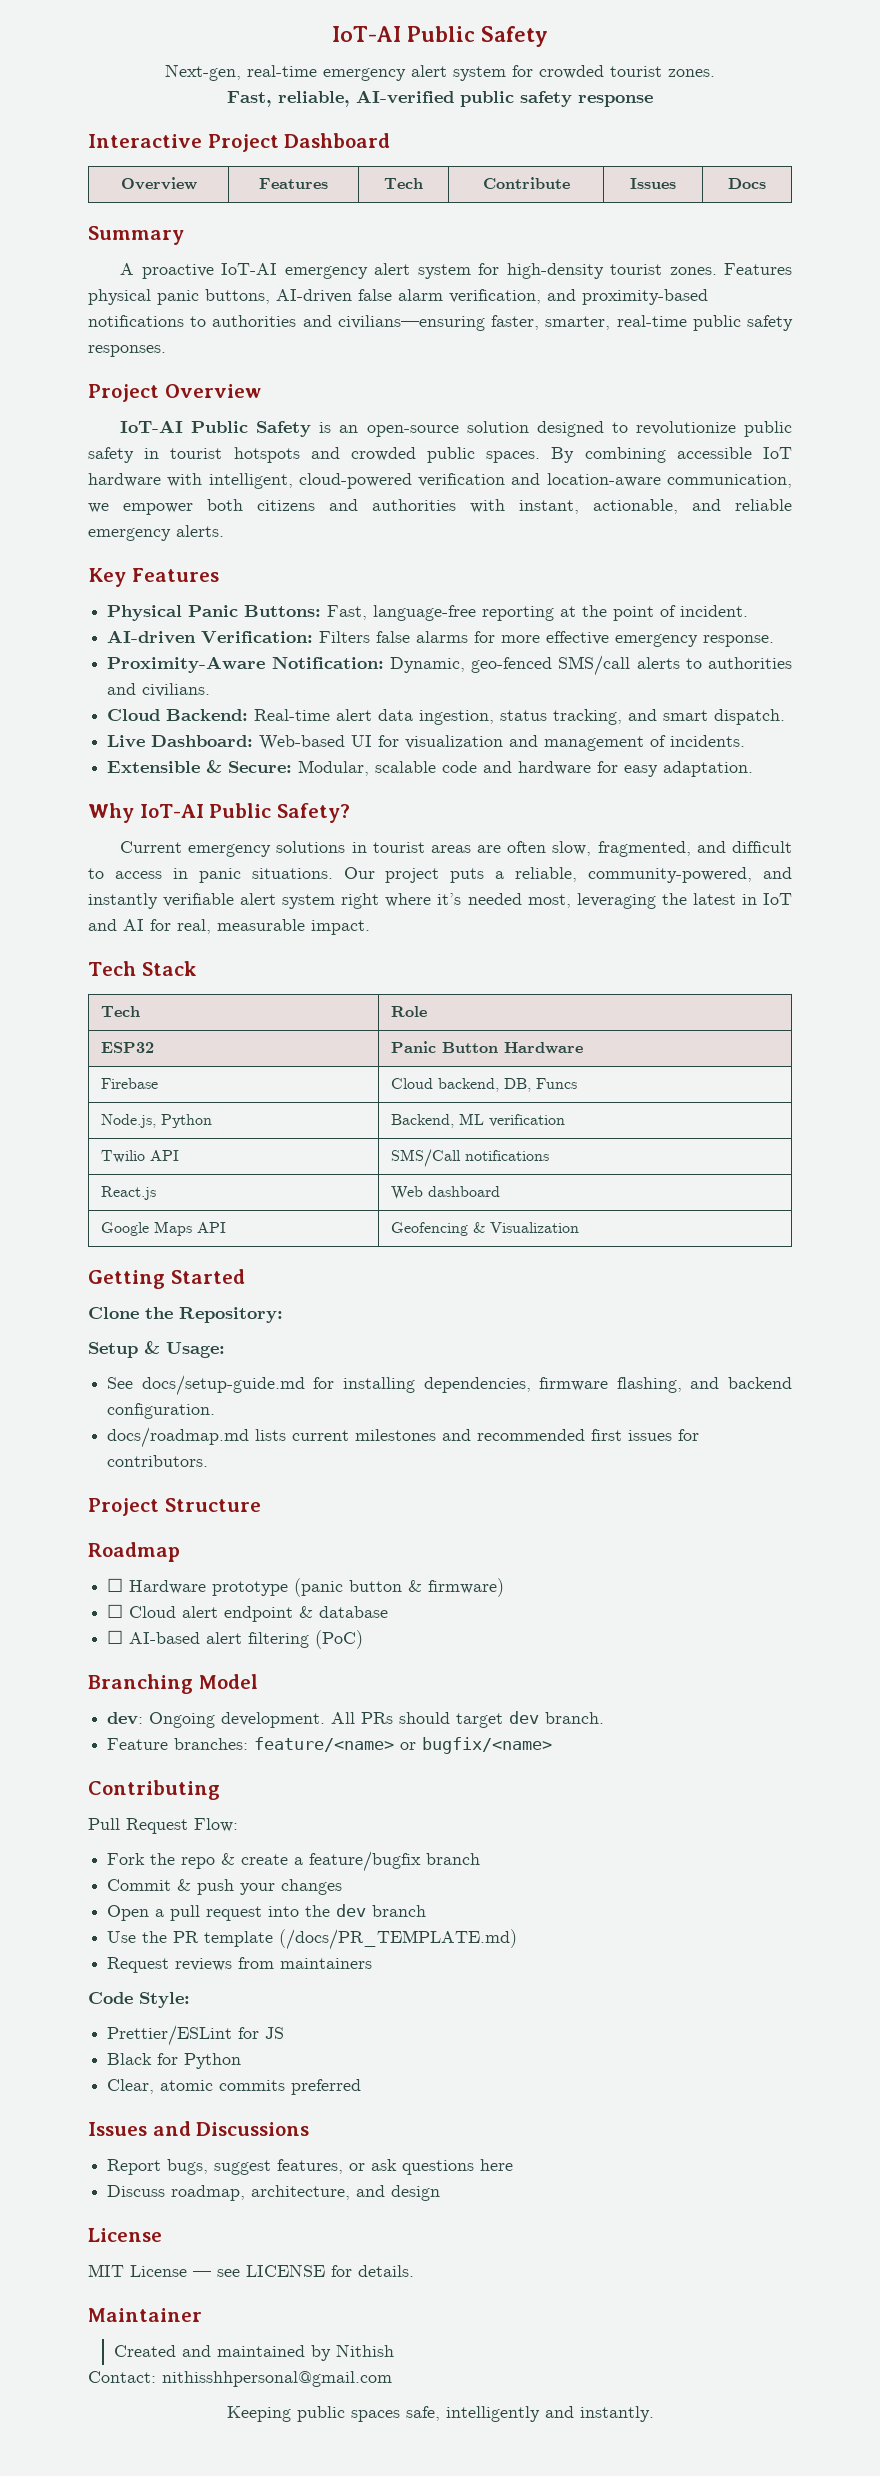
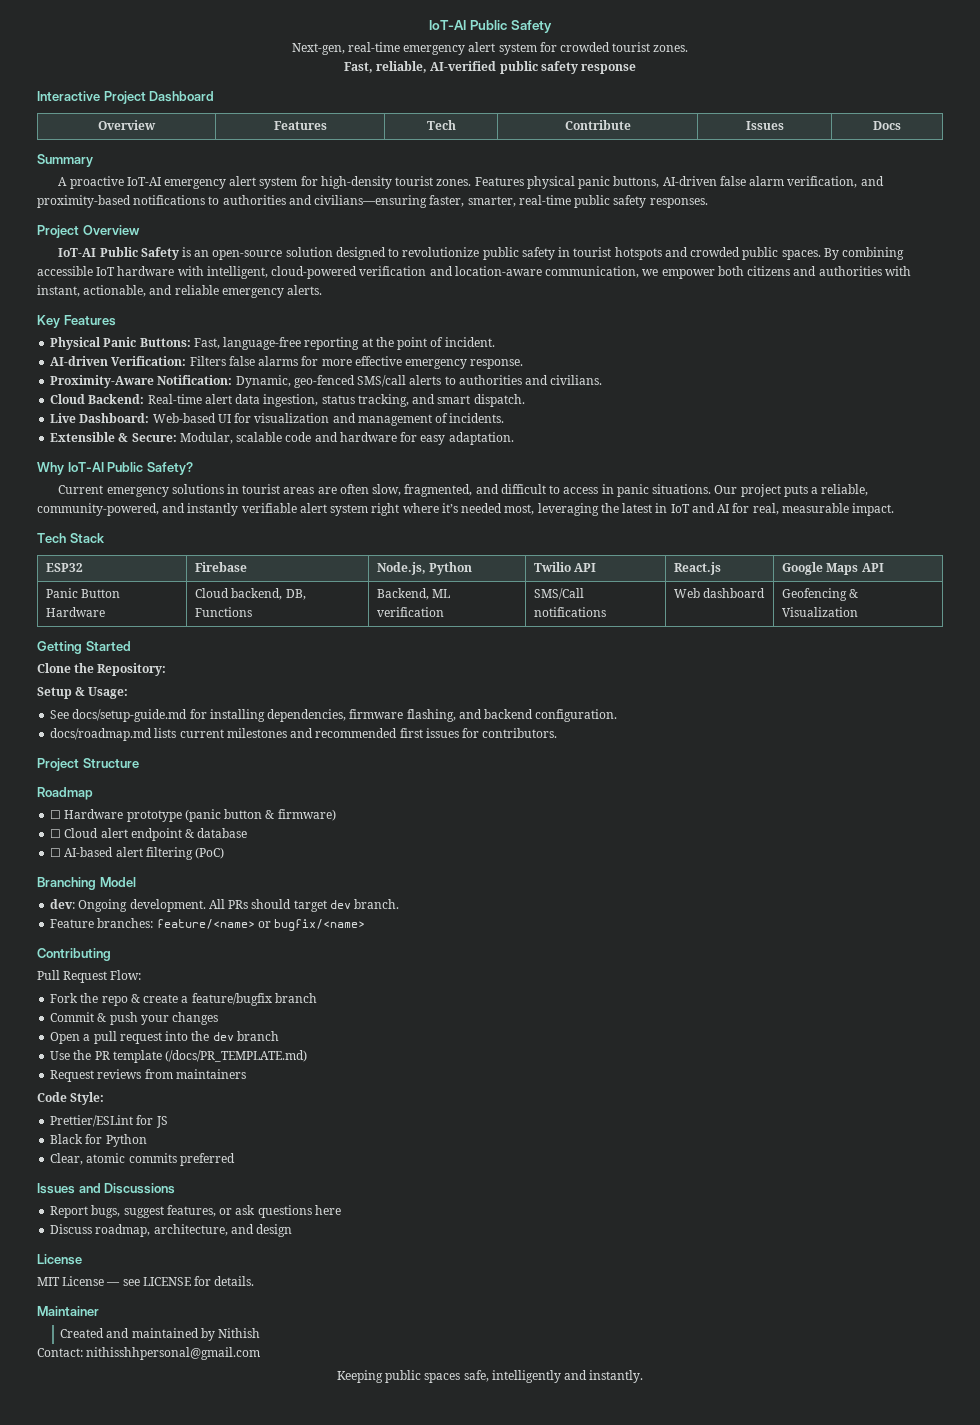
- Tech | Role
- ESP32 | Panic Button Hardware
- Firebase | Cloud backend, DB, Funcs
- Node.js, Python | Backend, ML verification
- Twilio API | SMS/Call notifications
- React.js | Web dashboard
- Google Maps API | Geofencing & Visualization
+ ESP32 | Firebase | Node.js, Python | Twilio API | React.js | Google Maps API
+ Panic Button Hardware | Cloud backend, DB, Functions | Backend, ML verification | SMS/Call notifications | Web dashboard | Geofencing & Visualization

